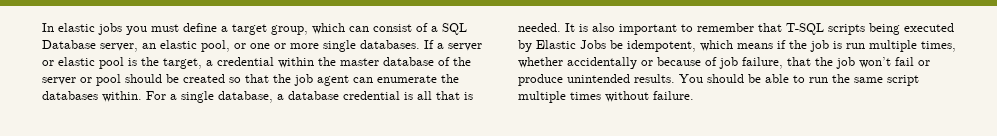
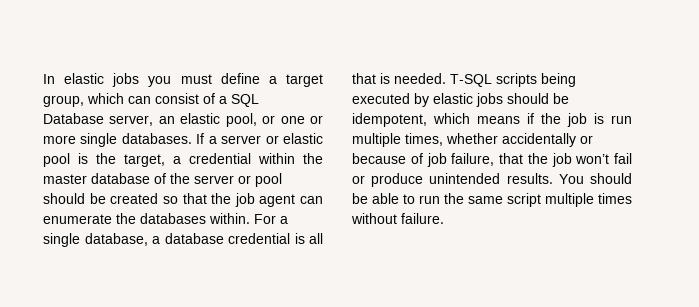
- It is also important to remember that T-SQL scripts being executed by Elastic Jobs be idempotent, which means if the job is run multiple times, whether accidentally or because of job failure, that the job won’t fail or produce unintended results.
+ T-SQL scripts being executed by elastic jobs should be idempotent, which means if the job is run multiple times, whether accidentally or because of job failure, that the job won’t fail or produce unintended results.

